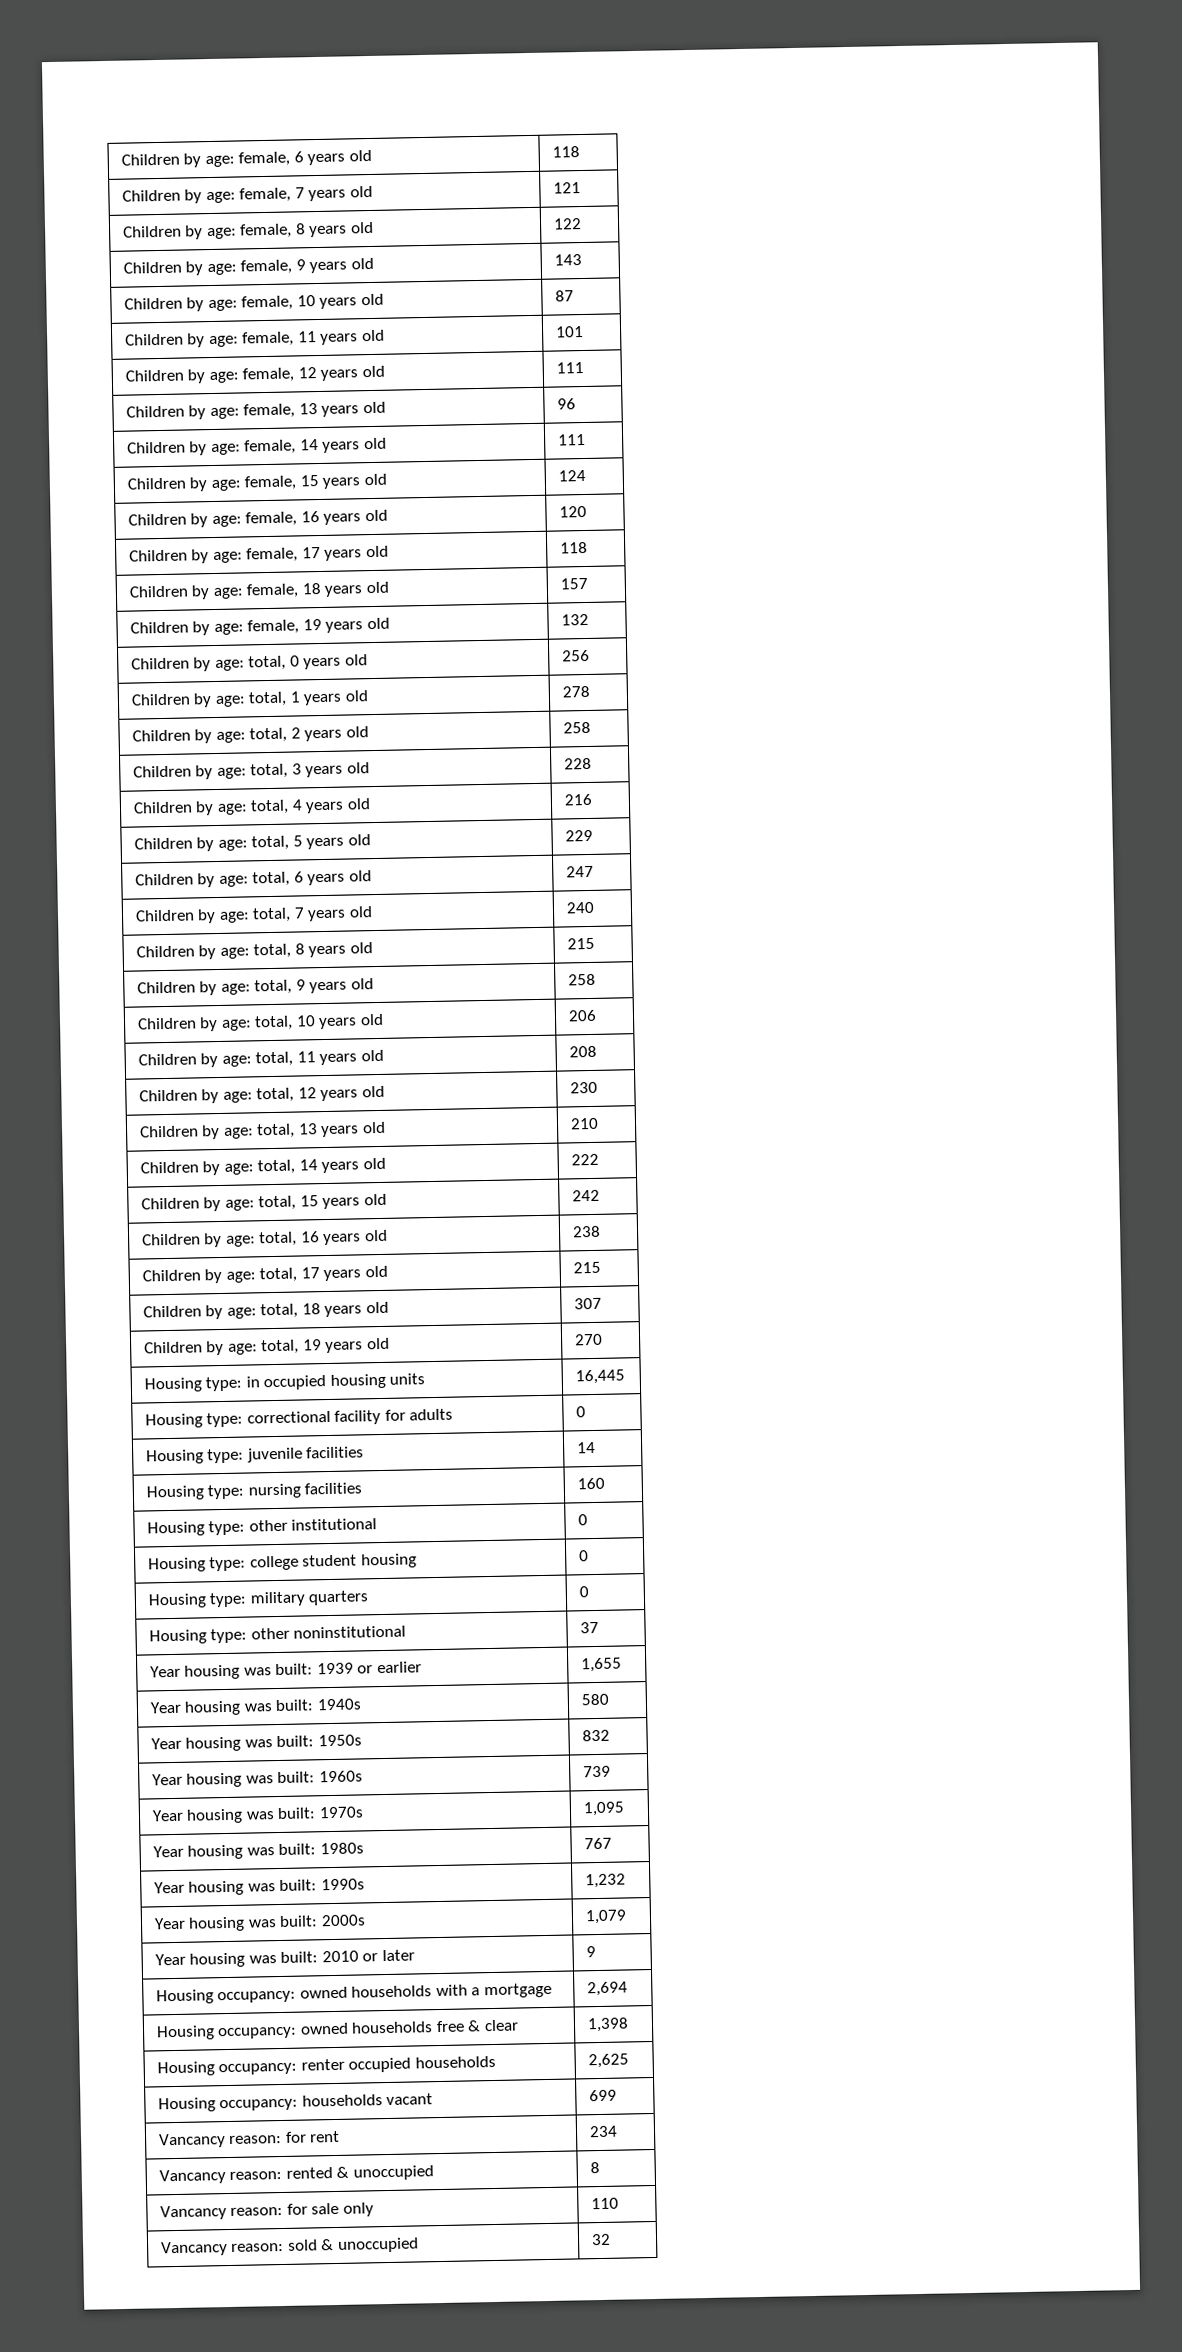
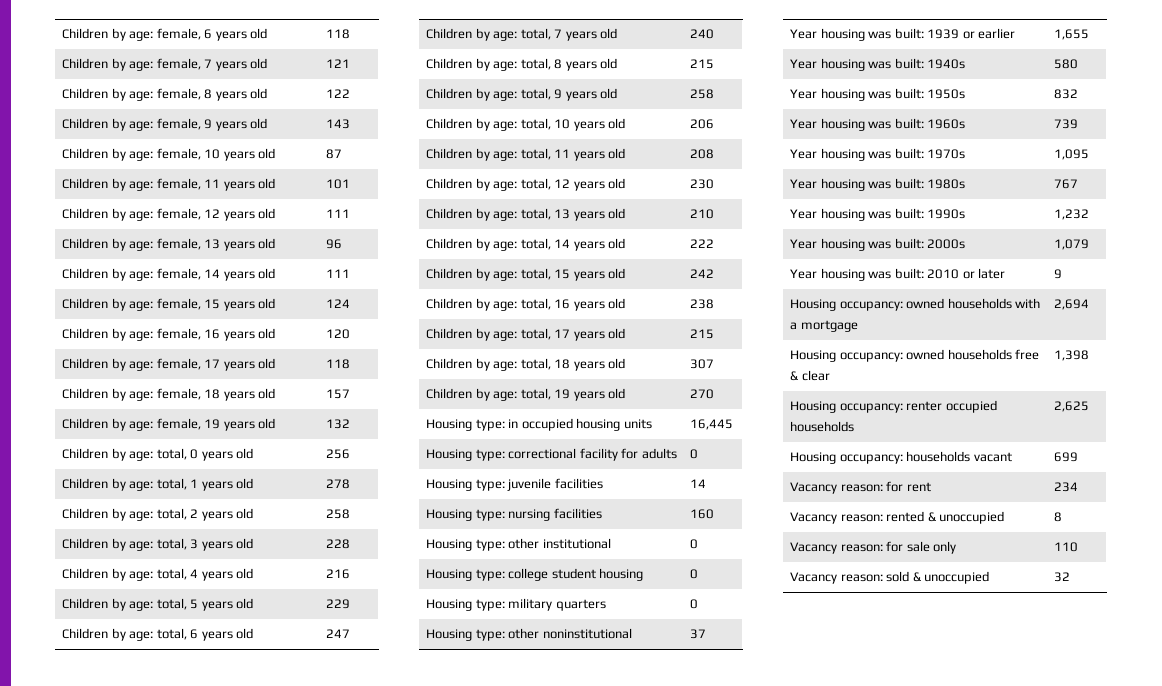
- Vancancy reason: for rent | 234
+ Vacancy reason: for rent | 234
- Vancancy reason: rented & unoccupied | 8
+ Vacancy reason: rented & unoccupied | 8
- Vancancy reason: for sale only | 110
+ Vacancy reason: for sale only | 110
- Vancancy reason: sold & unoccupied | 32
+ Vacancy reason: sold & unoccupied | 32

